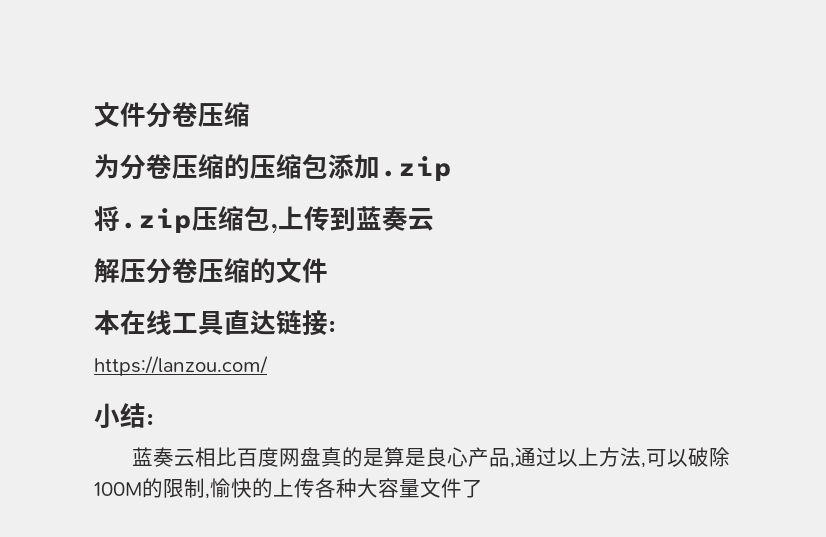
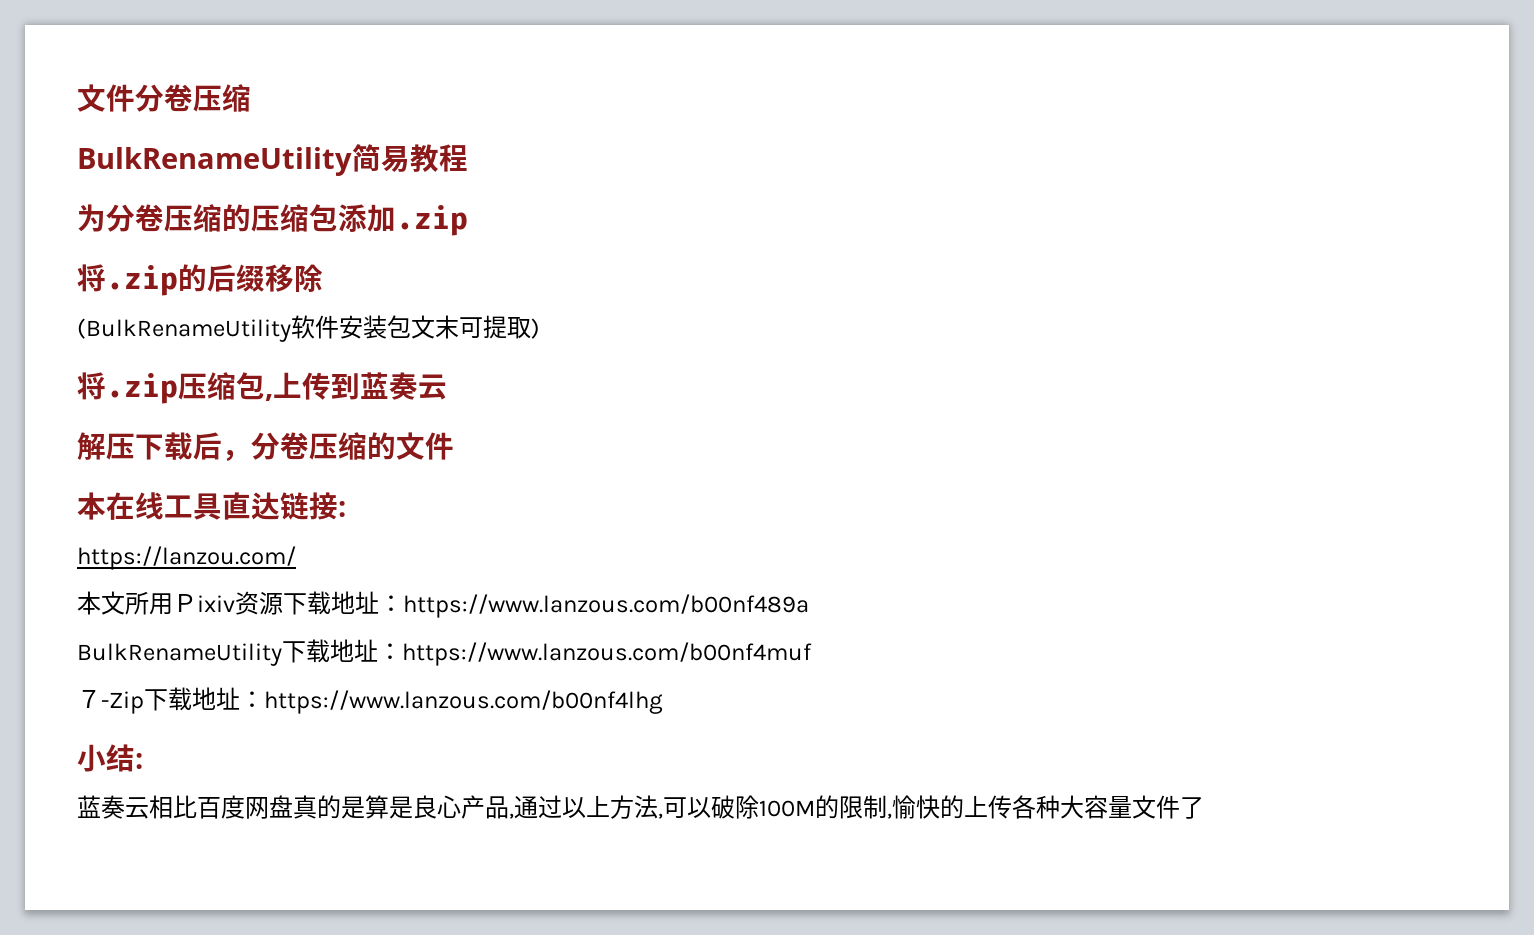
+ BulkRenameUtility简易教程
+ 将.zip的后缀移除
+ (BulkRenameUtility软件安装包文末可提取)
- 解压分卷压缩的文件
+ 解压下载后，分卷压缩的文件
+ 本文所用Ｐixiv资源下载地址：https://www.lanzous.com/b00nf489a
+ BulkRenameUtility下载地址：https://www.lanzous.com/b00nf4muf
+ ７-Zip下载地址：https://www.lanzous.com/b00nf4lhg

